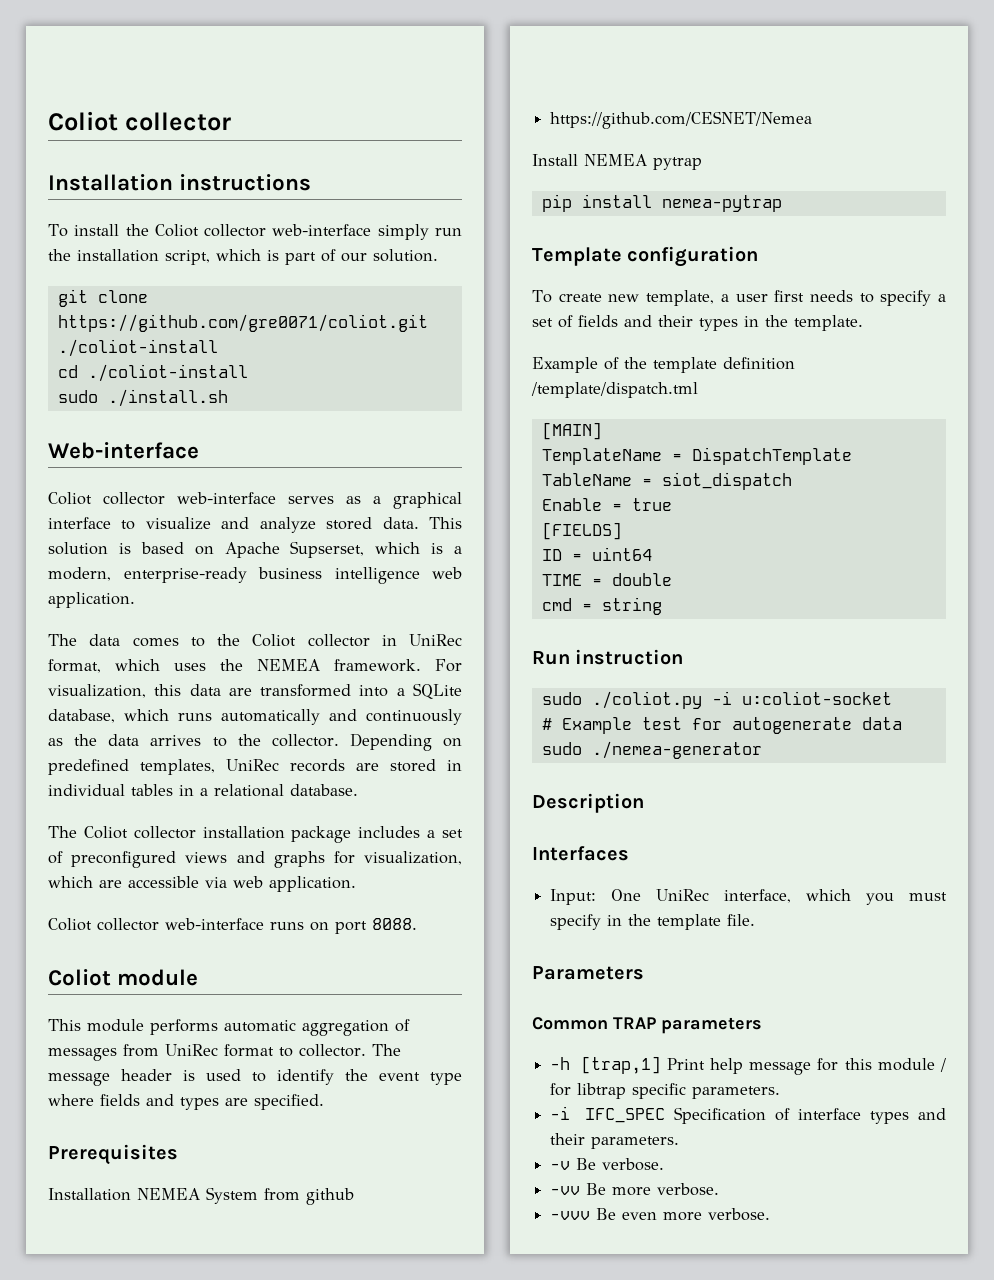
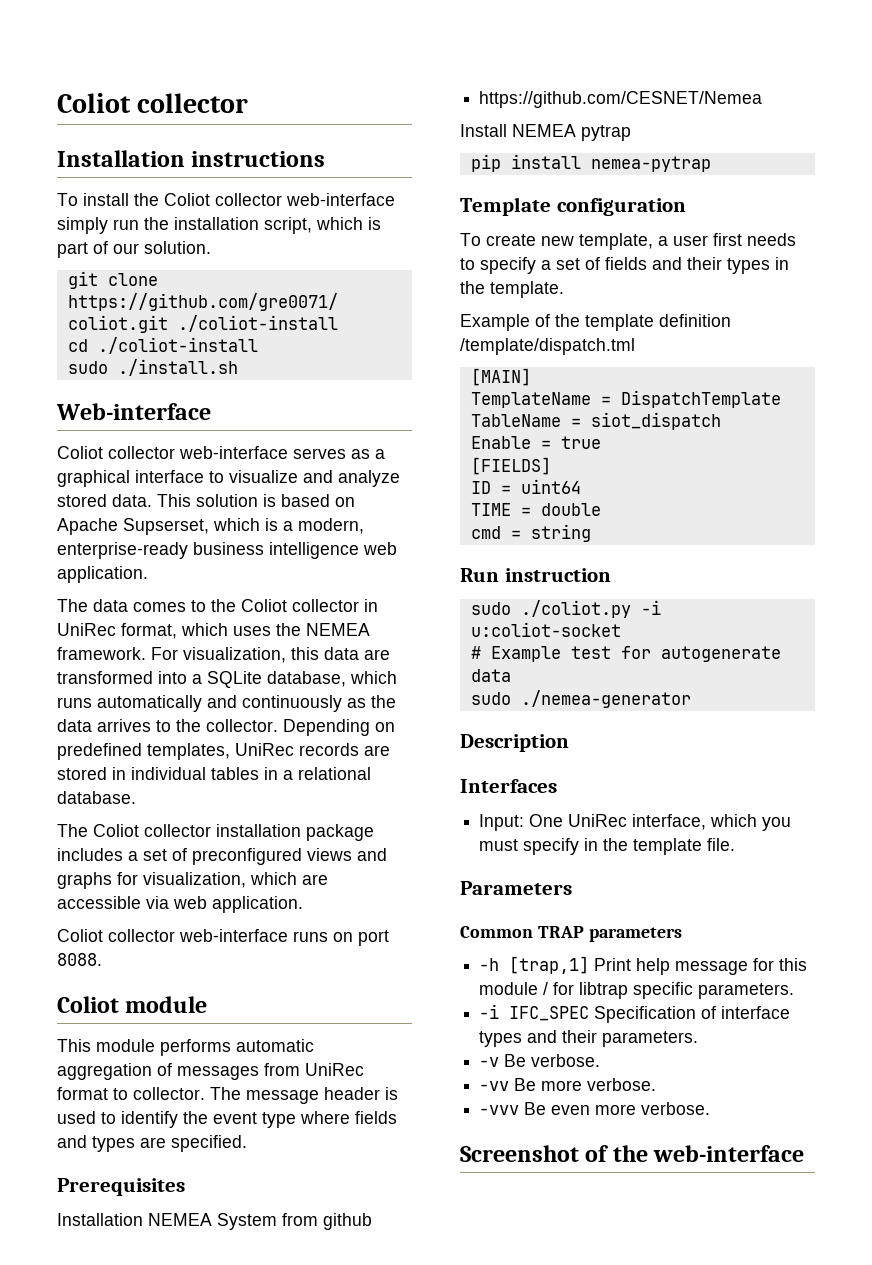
+ Screenshot of the web-interface

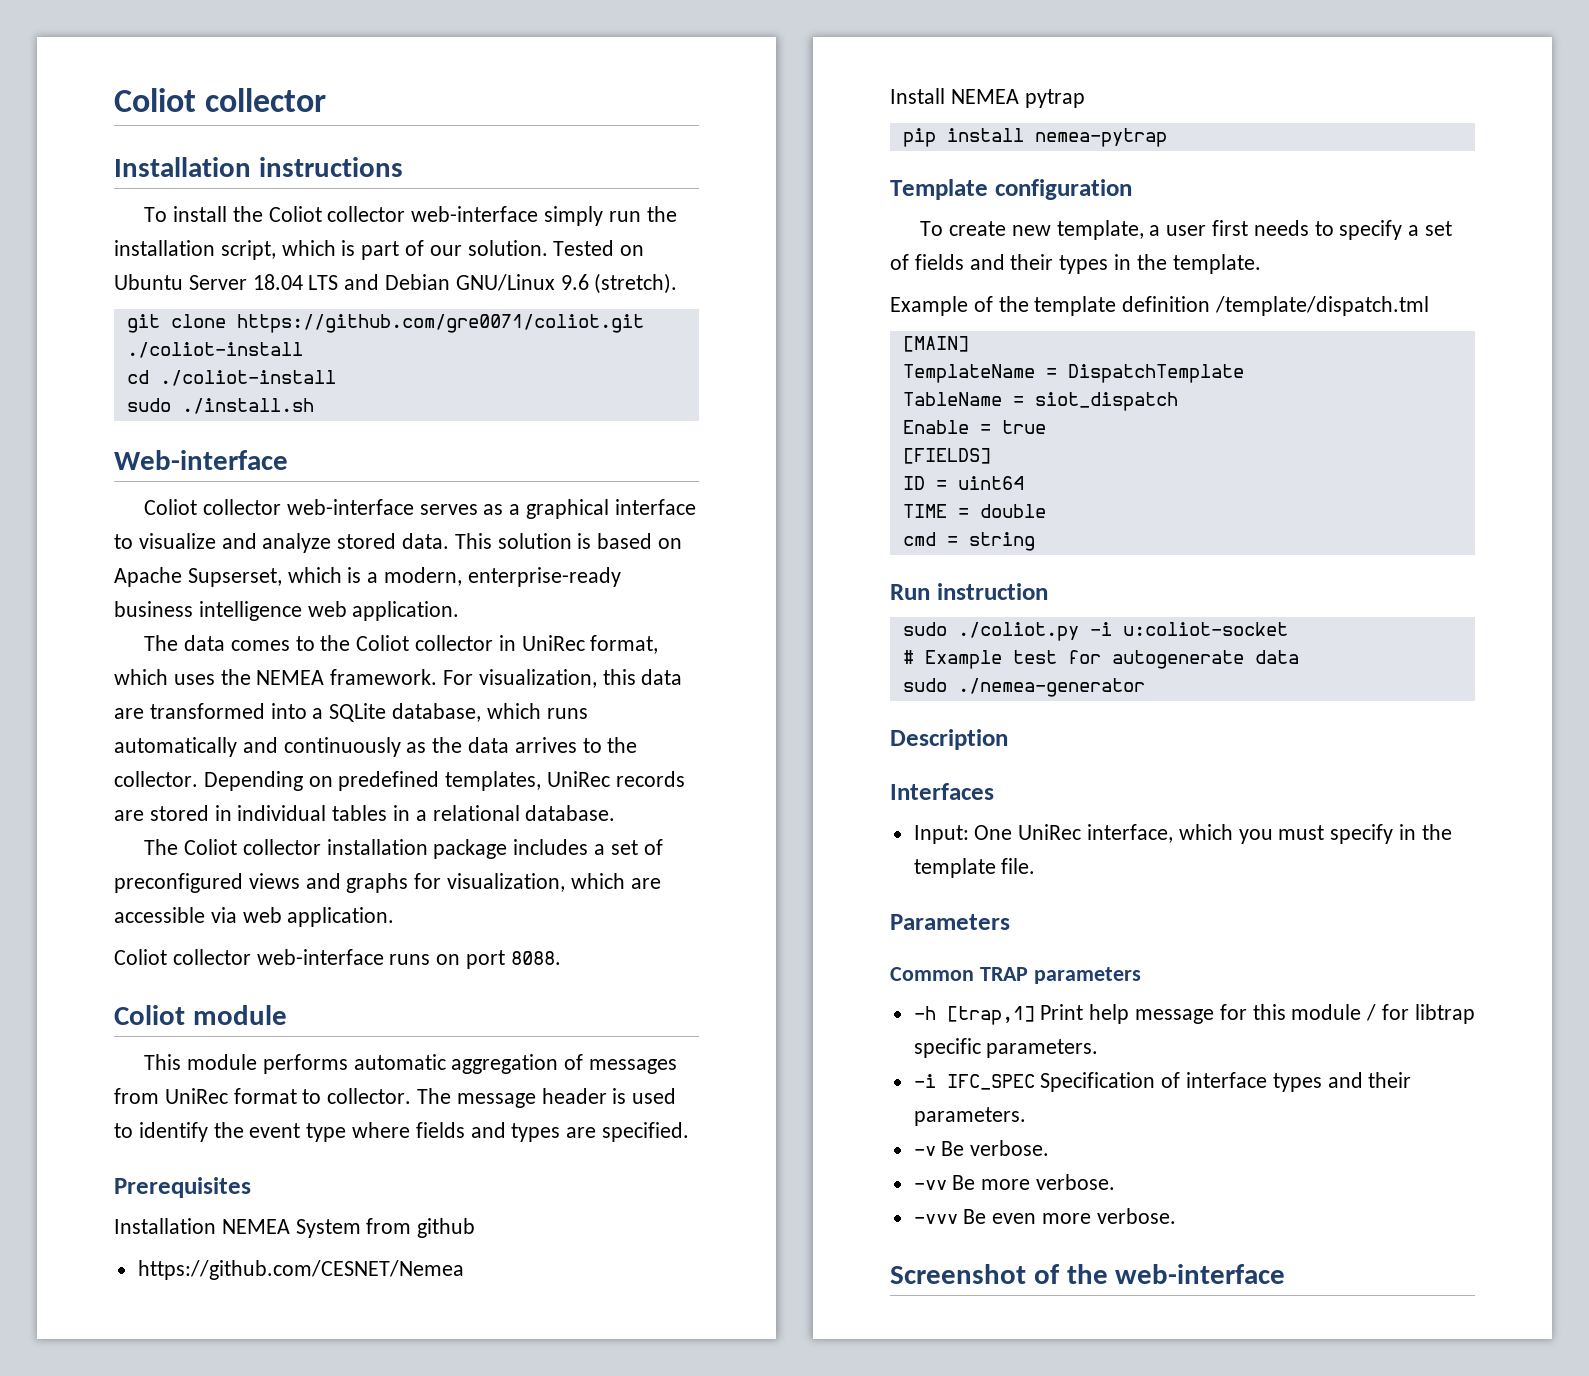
+ Tested on Ubuntu Server 18.04 LTS and Debian GNU/Linux 9.6 (stretch).

